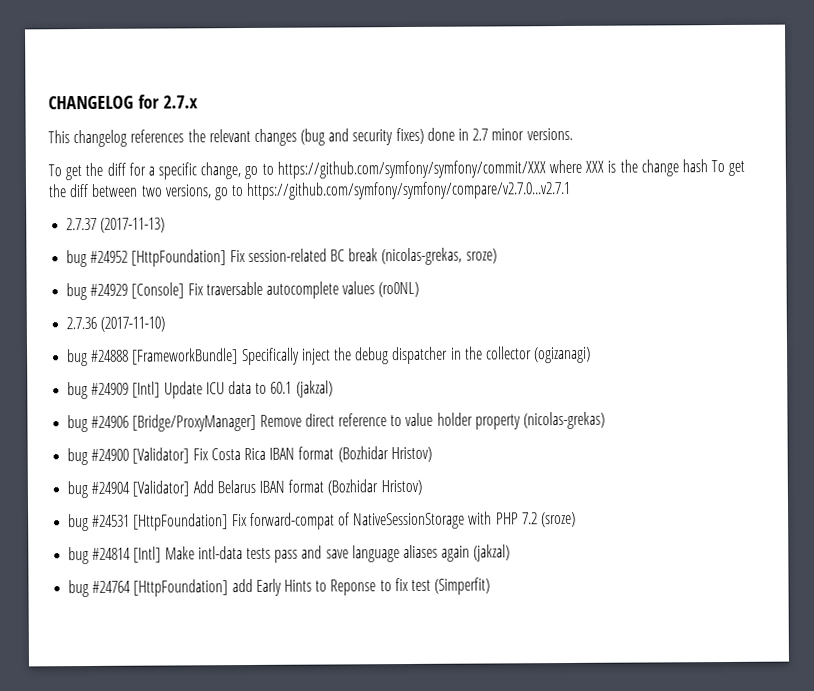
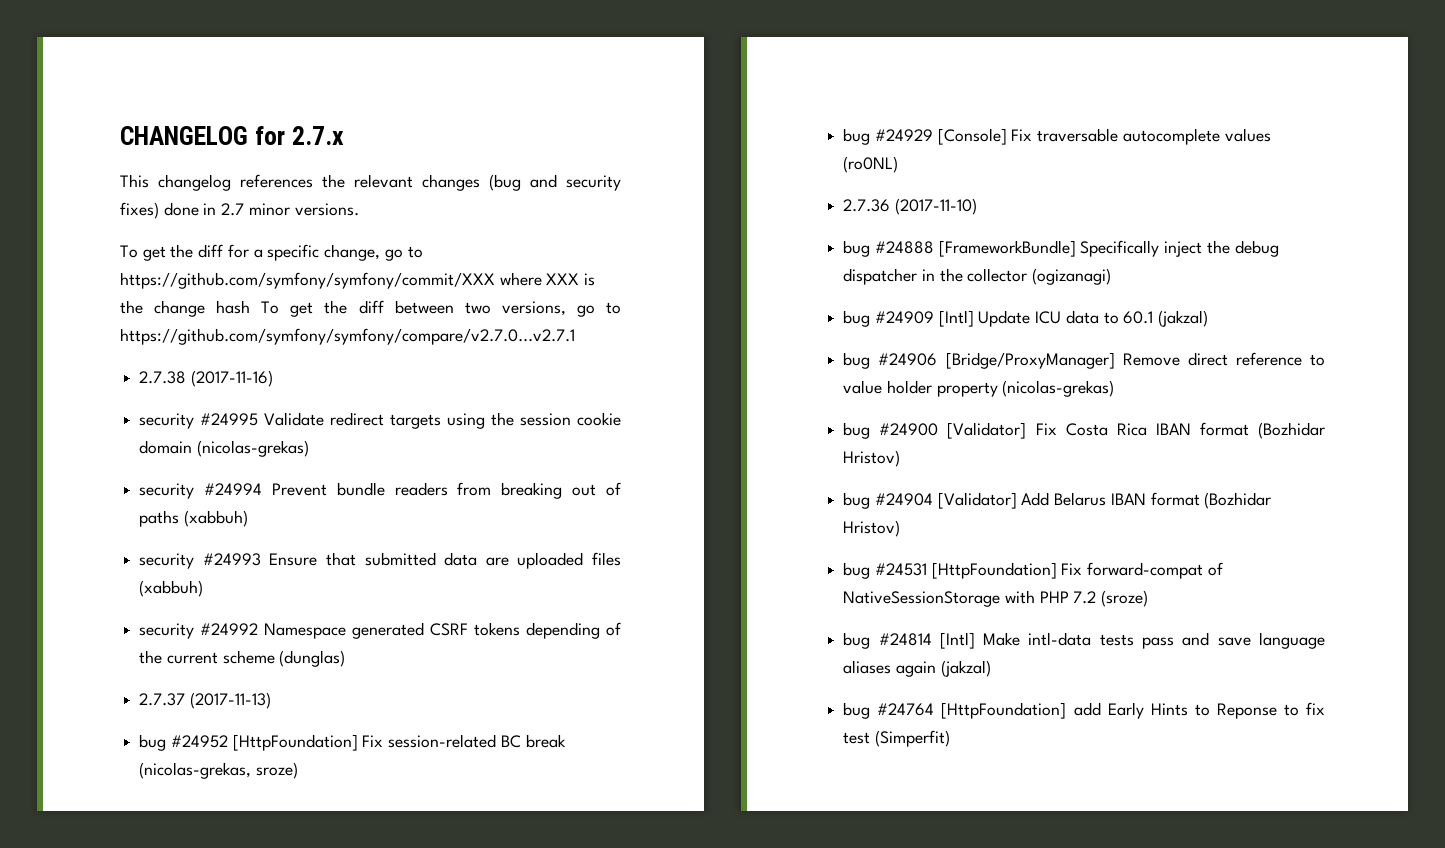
+ 2.7.38 (2017-11-16)
+ security #24995 Validate redirect targets using the session cookie domain (nicolas-grekas)
+ security #24994 Prevent bundle readers from breaking out of paths (xabbuh)
+ security #24993 Ensure that submitted data are uploaded files (xabbuh)
+ security #24992 Namespace generated CSRF tokens depending of the current scheme (dunglas)

